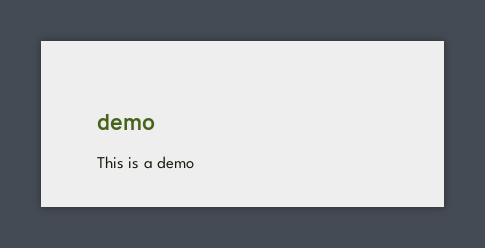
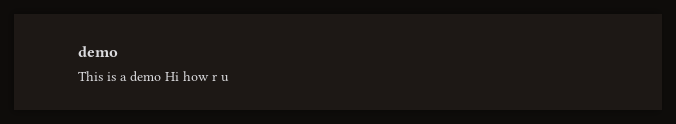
- This is a demo
+ This is a demo Hi how r u

